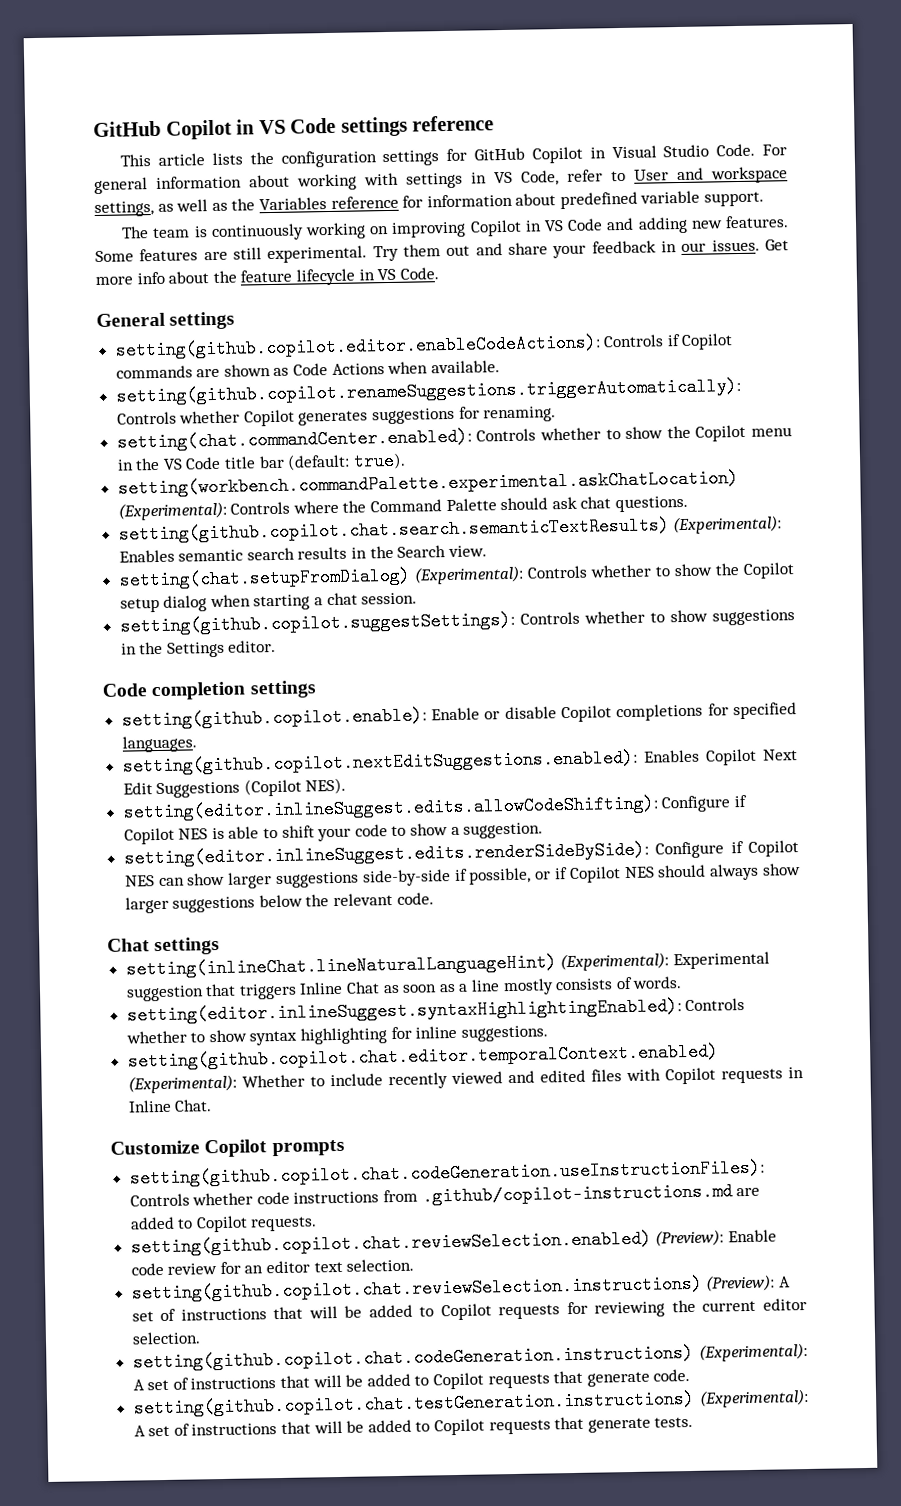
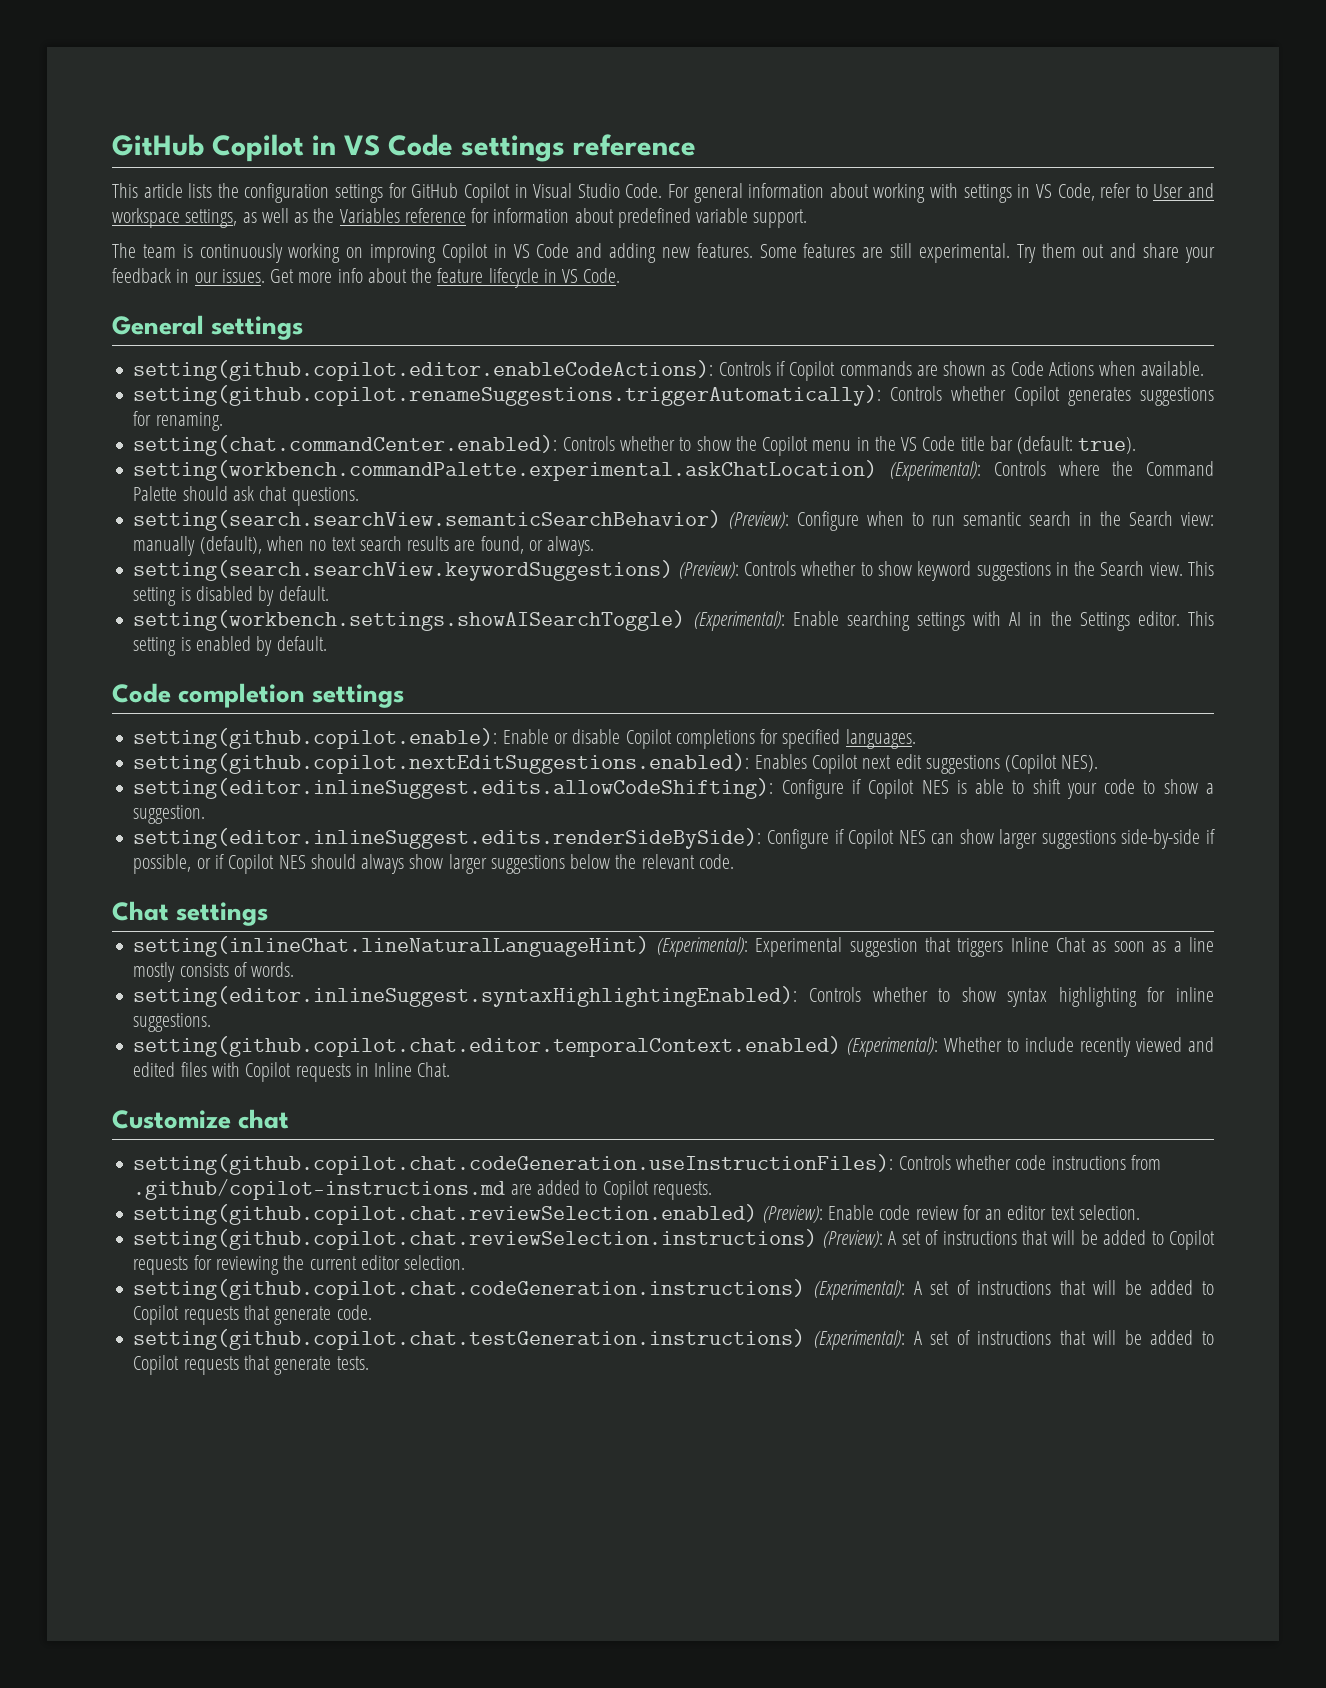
- setting(github.copilot.chat.search.semanticTextResults) (Experimental): Enables semantic search results in the Search view.
- setting(chat.setupFromDialog) (Experimental): Controls whether to show the Copilot setup dialog when starting a chat session.
- setting(github.copilot.suggestSettings): Controls whether to show suggestions in the Settings editor.
+ setting(search.searchView.semanticSearchBehavior) (Preview): Configure when to run semantic search in the Search view: manually (default), when no text search results are found, or always.
+ setting(search.searchView.keywordSuggestions) (Preview): Controls whether to show keyword suggestions in the Search view. This setting is disabled by default.
+ setting(workbench.settings.showAISearchToggle) (Experimental): Enable searching settings with AI in the Settings editor. This setting is enabled by default.
- setting(github.copilot.nextEditSuggestions.enabled): Enables Copilot Next Edit Suggestions (Copilot NES).
+ setting(github.copilot.nextEditSuggestions.enabled): Enables Copilot next edit suggestions (Copilot NES).
- Customize Copilot prompts
+ Customize chat

